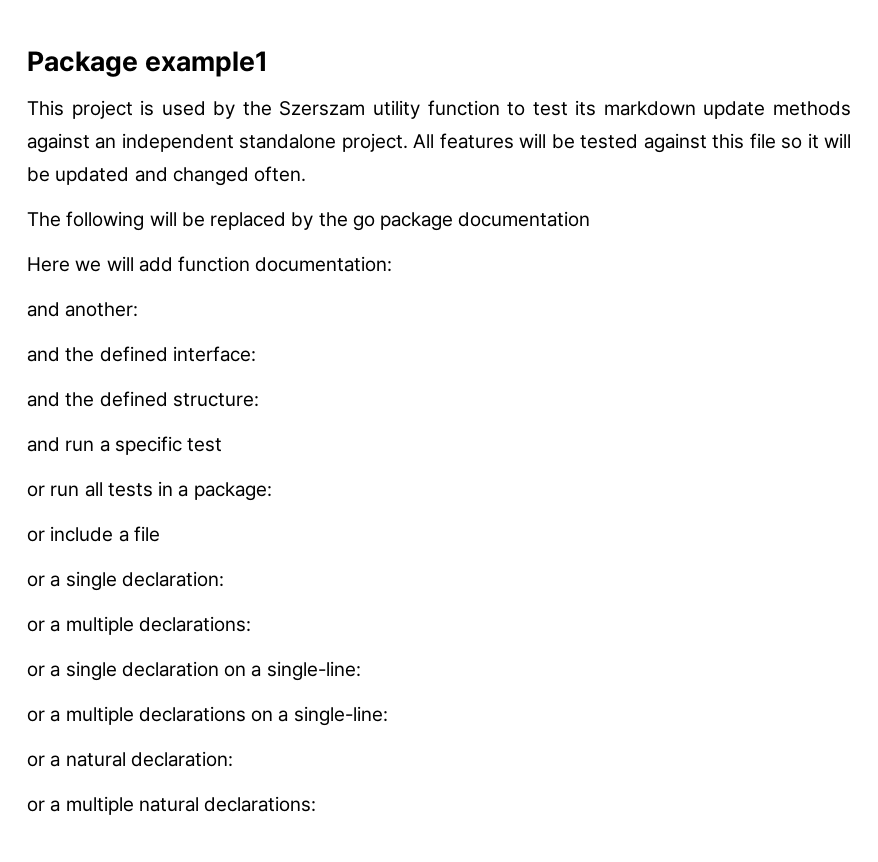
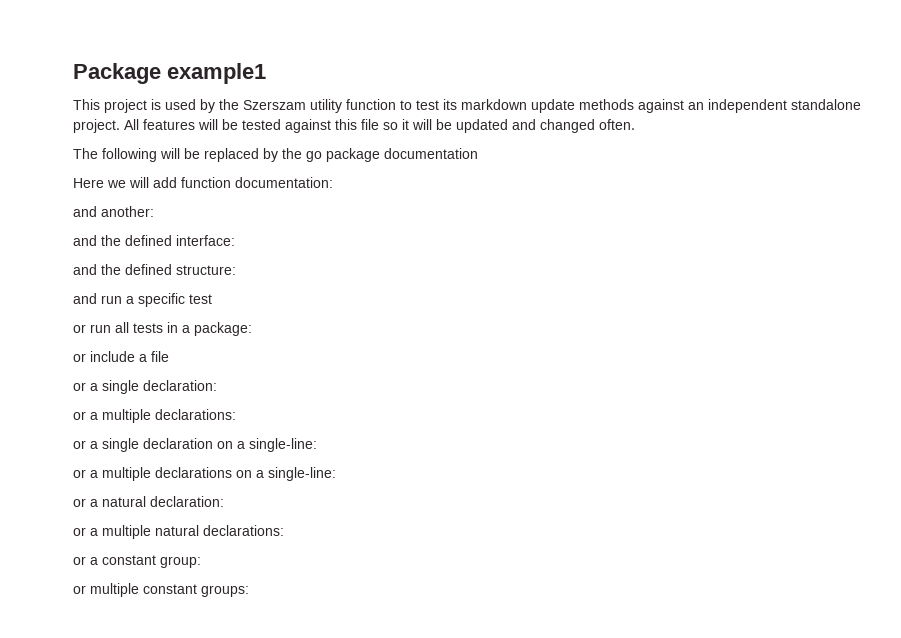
+ or a constant group:
+ or multiple constant groups:

